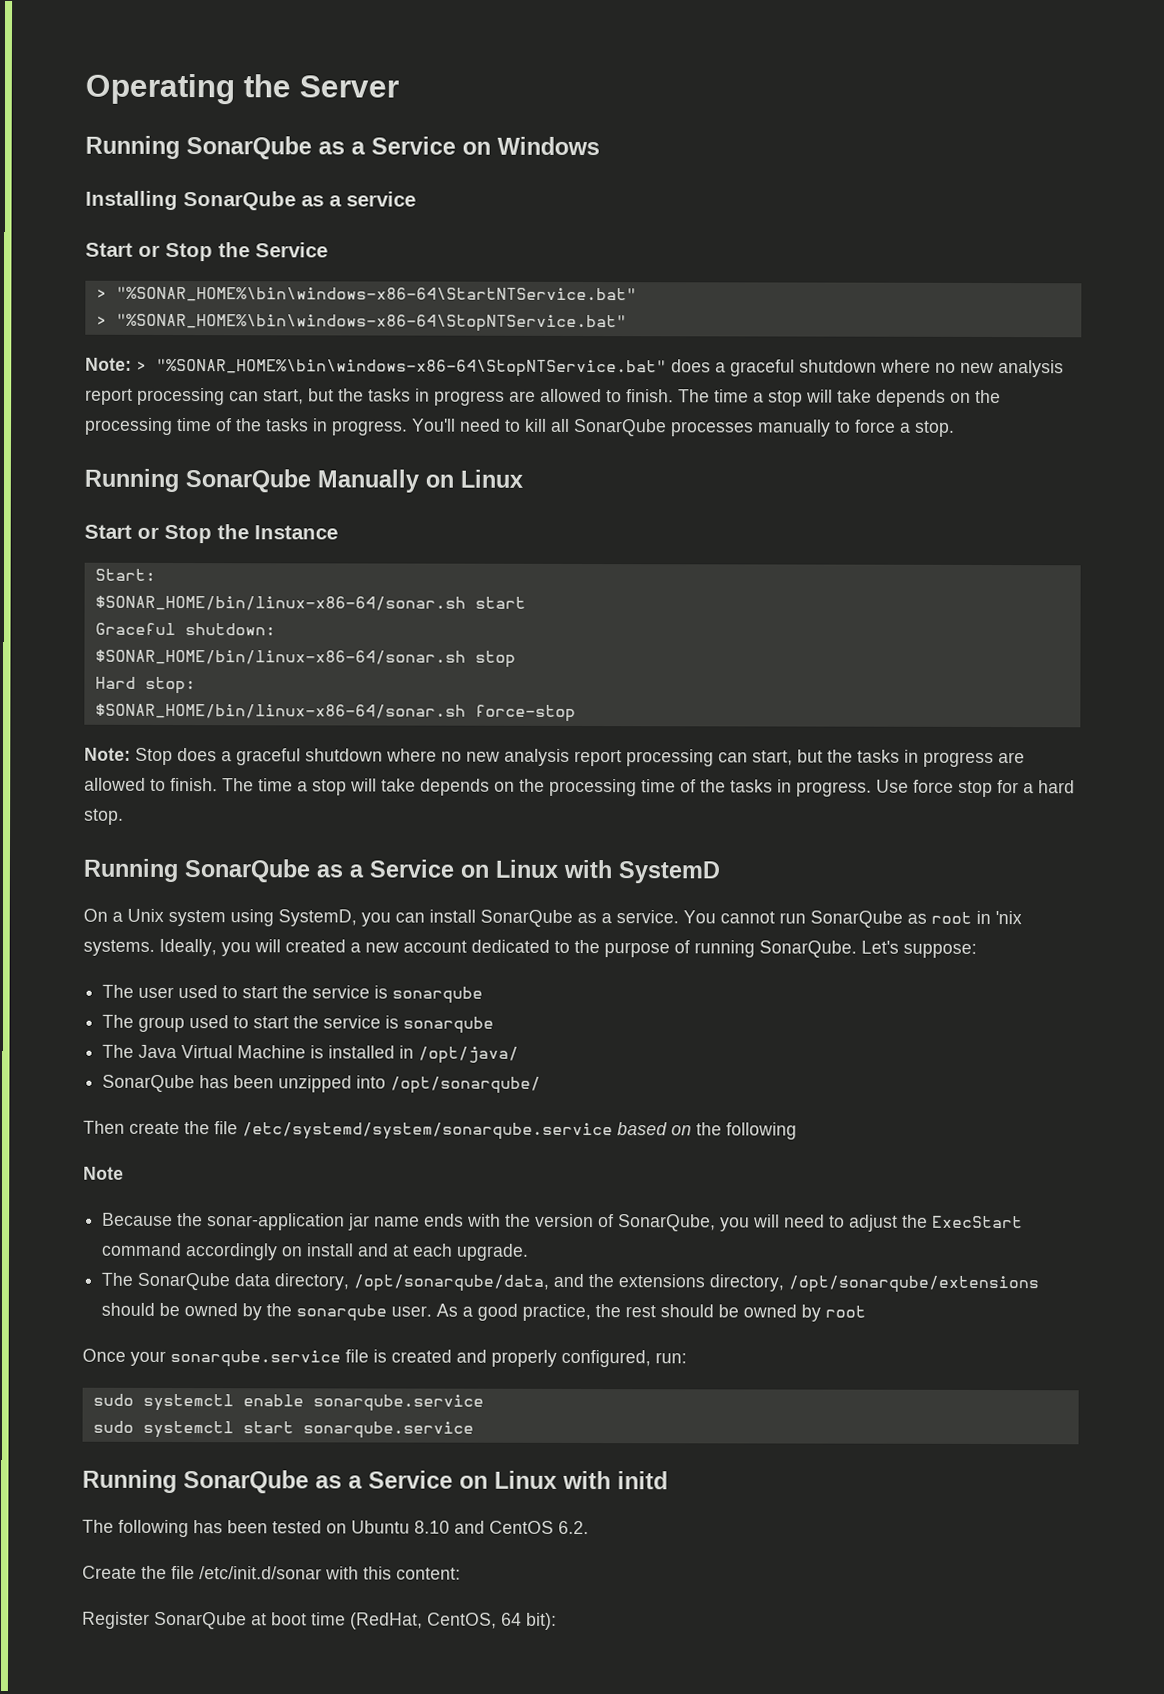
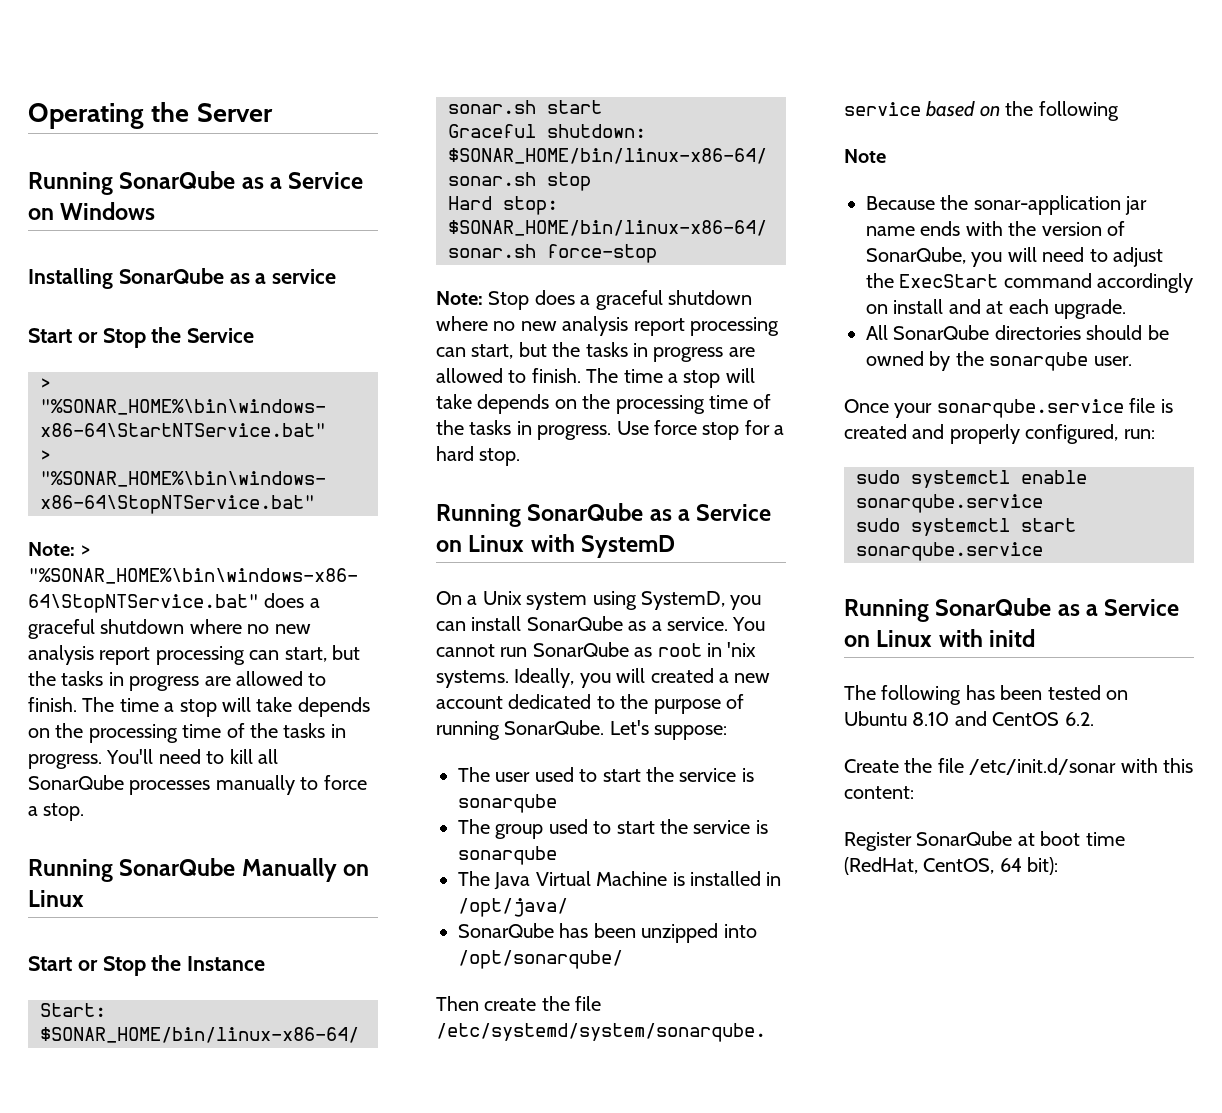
- The SonarQube data directory, /opt/sonarqube/data, and the extensions directory, /opt/sonarqube/extensions should be owned by the sonarqube user. As a good practice, the rest should be owned by root
+ All SonarQube directories should be owned by the sonarqube user.

